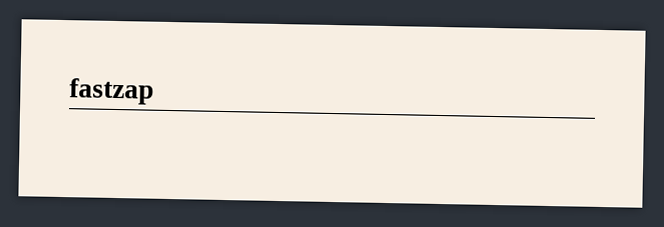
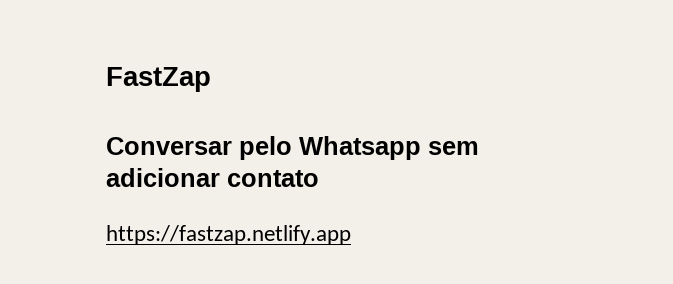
- fastzap
+ FastZap
+ Conversar pelo Whatsapp sem adicionar contato
+ https://fastzap.netlify.app

